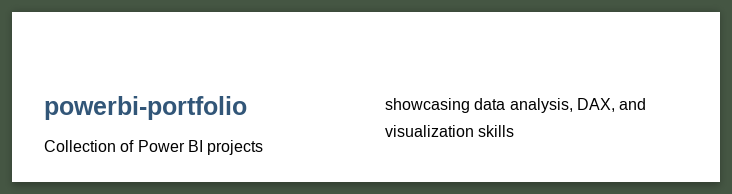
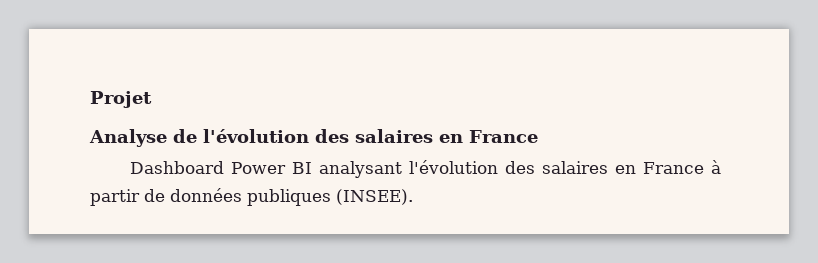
- powerbi-portfolio
- Collection of Power BI projects showcasing data analysis, DAX, and visualization skills
+ Projet
+ Analyse de l'évolution des salaires en France
+ Dashboard Power BI analysant l'évolution des salaires en France à partir de données publiques (INSEE).

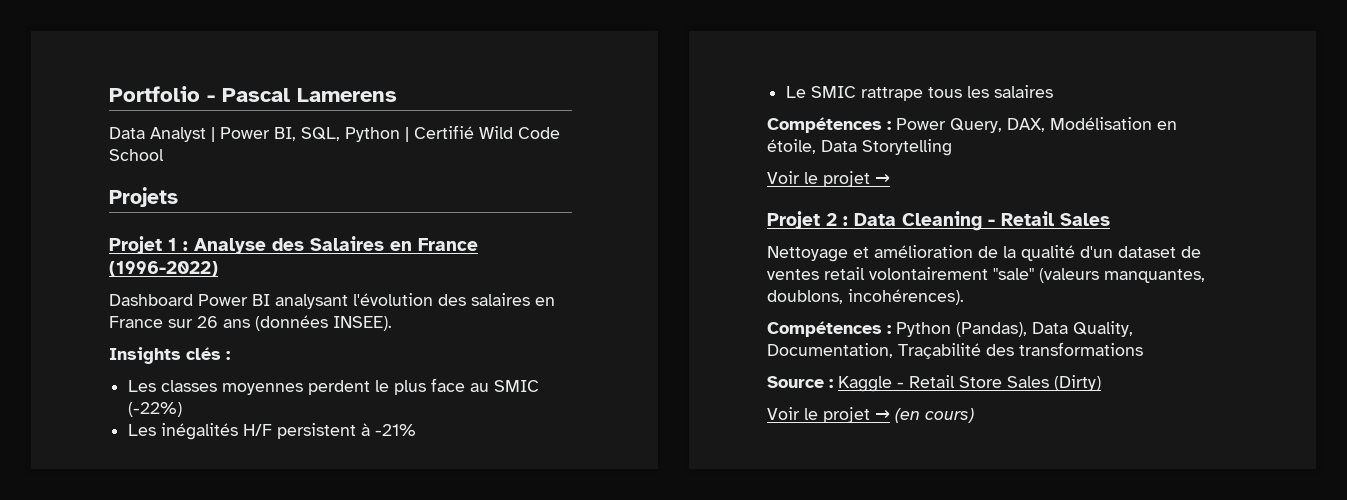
- Projet
- Analyse de l'évolution des salaires en France
+ Portfolio - Pascal Lamerens
+ Data Analyst | Power BI, SQL, Python | Certifié Wild Code School
+ Projets
+ Projet 1 : Analyse des Salaires en France (1996-2022)
- Dashboard Power BI analysant l'évolution des salaires en France à partir de données publiques (INSEE).
+ Dashboard Power BI analysant l'évolution des salaires en France sur 26 ans (données INSEE).
+ Insights clés :
+ Les classes moyennes perdent le plus face au SMIC (-22%)
+ Les inégalités H/F persistent à -21%
+ Le SMIC rattrape tous les salaires
+ Compétences : Power Query, DAX, Modélisation en étoile, Data Storytelling
+ Voir le projet →
+ Projet 2 : Data Cleaning - Retail Sales
+ Nettoyage et amélioration de la qualité d'un dataset de ventes retail volontairement "sale" (valeurs manquantes, doublons, incohérences).
+ Compétences : Python (Pandas), Data Quality, Documentation, Traçabilité des transformations
+ Source : Kaggle - Retail Store Sales (Dirty)
+ Voir le projet → (en cours)

